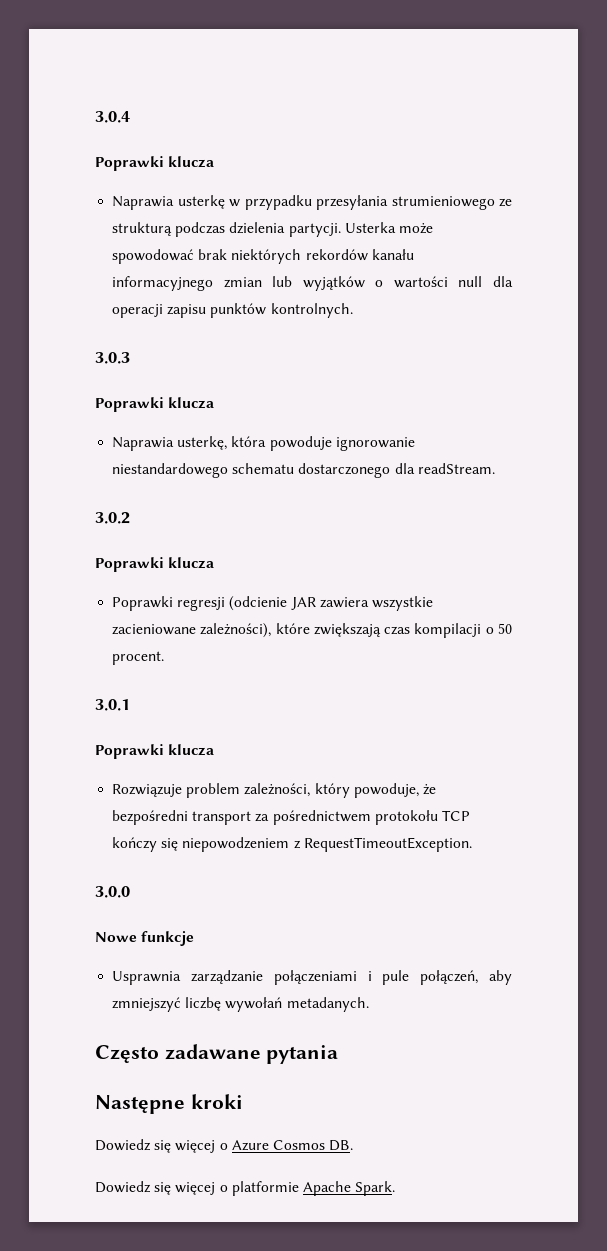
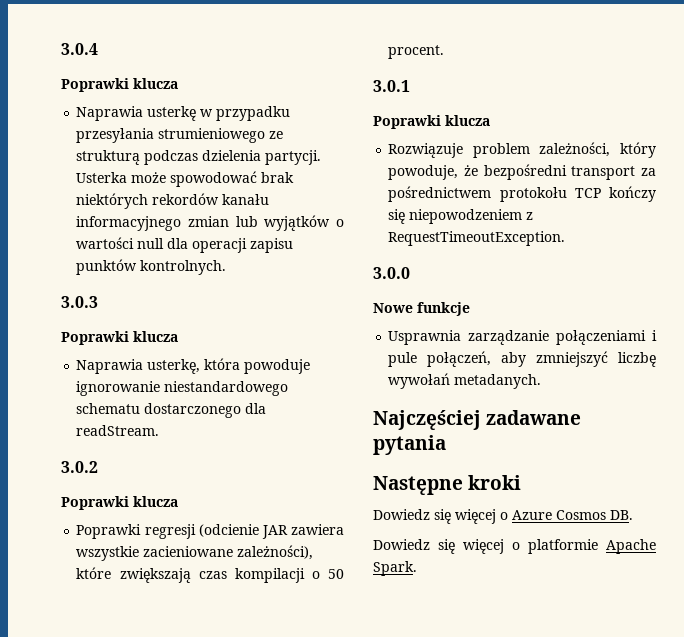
- Często zadawane pytania
+ Najczęściej zadawane pytania

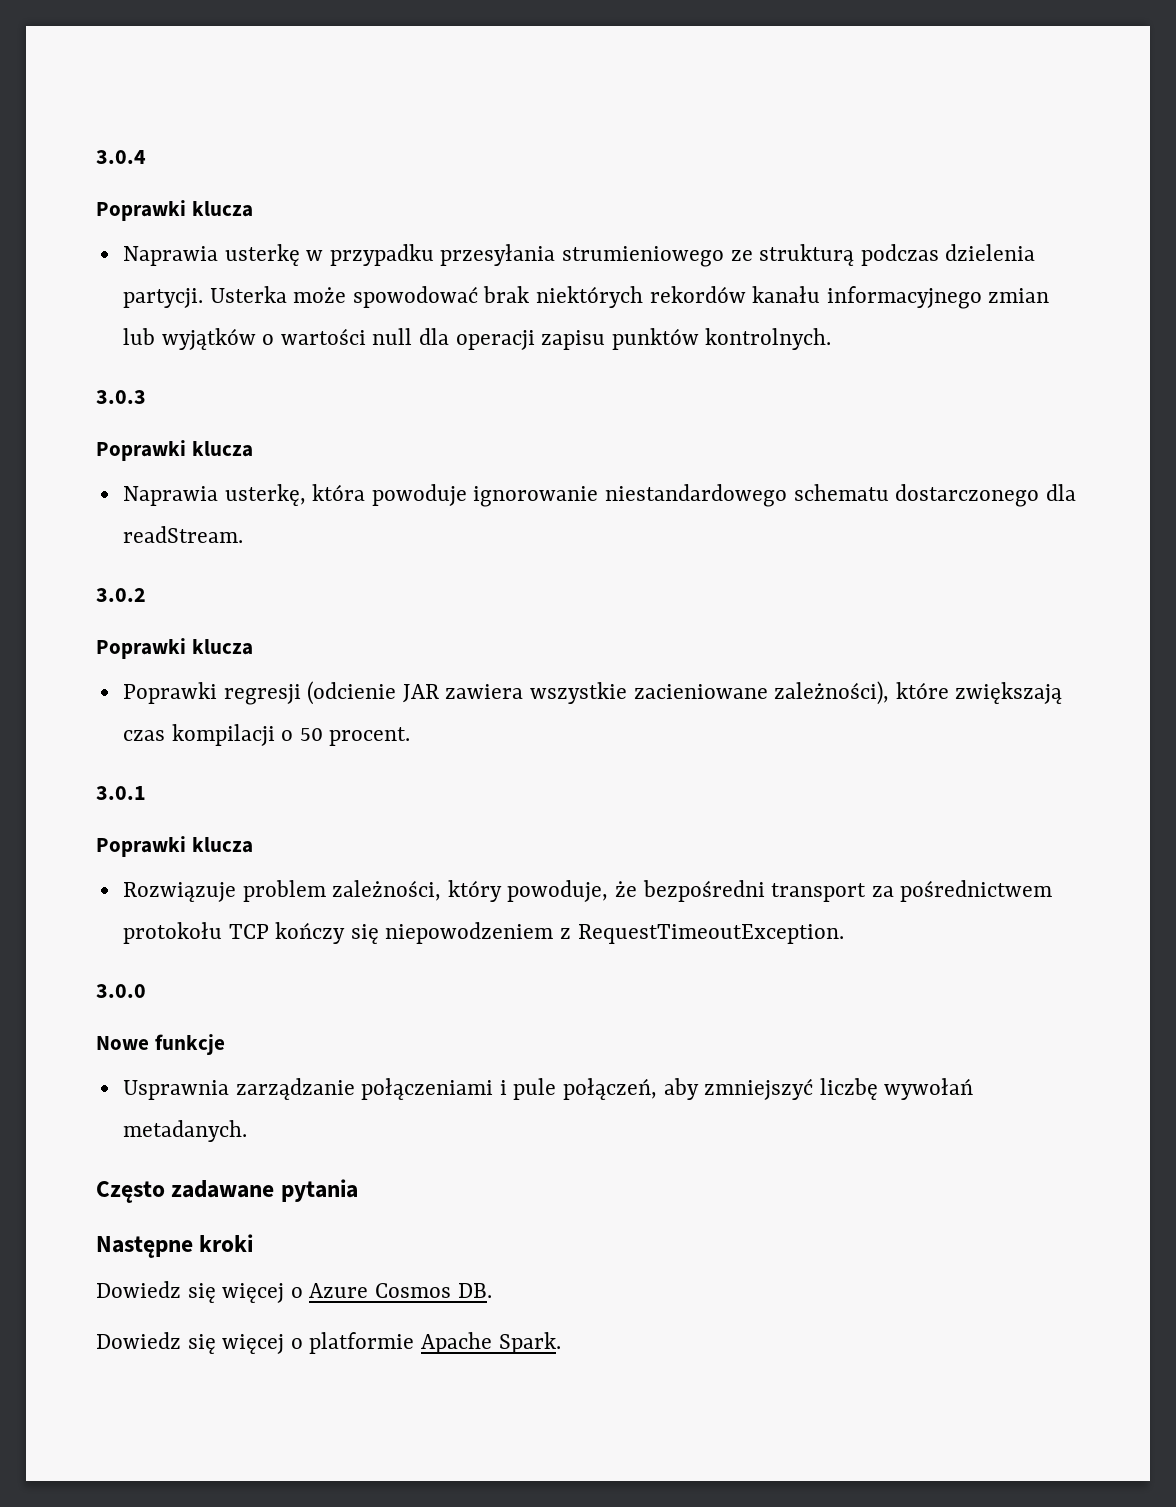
- Najczęściej zadawane pytania
+ Często zadawane pytania

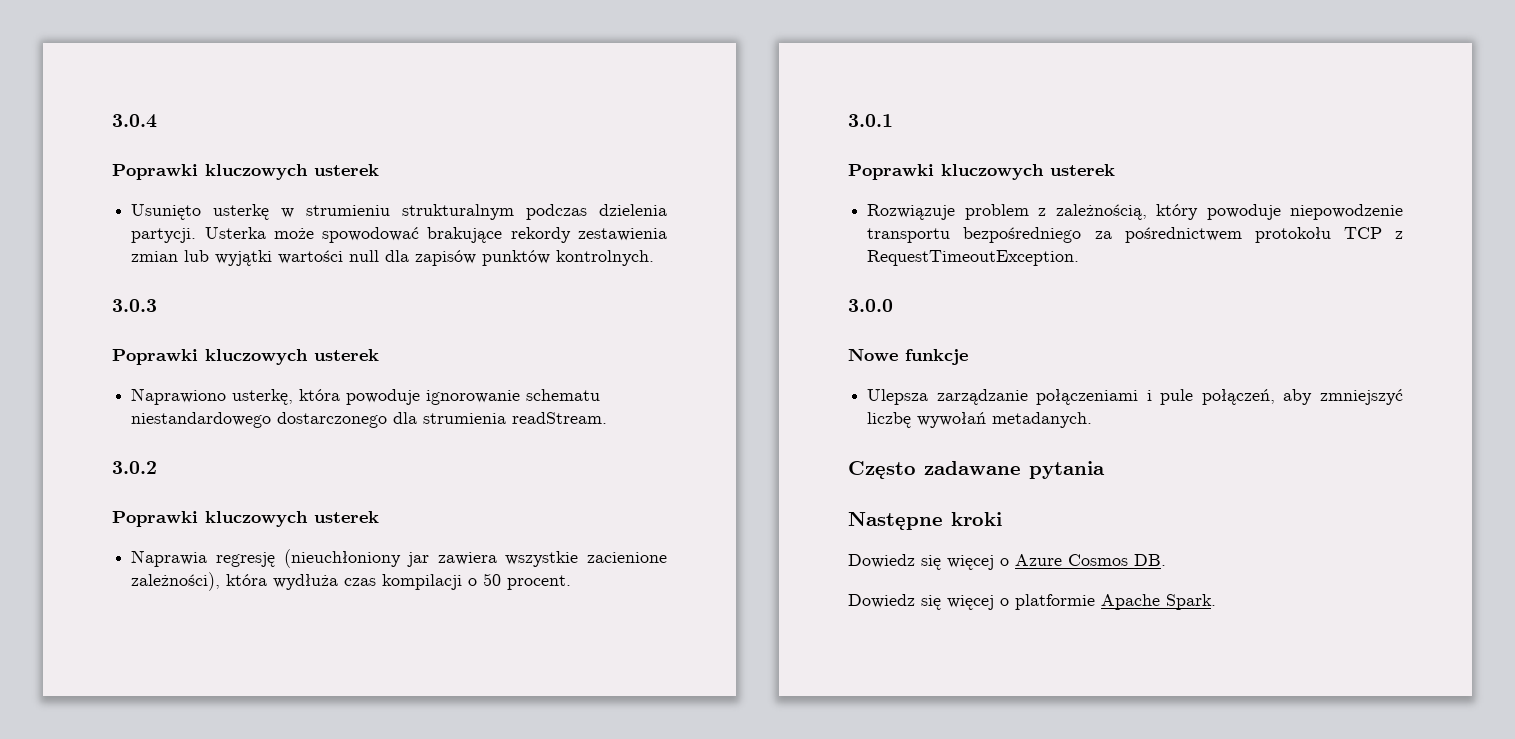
  3.0.4
- Poprawki klucza
- Naprawia usterkę w przypadku przesyłania strumieniowego ze strukturą podczas dzielenia partycji.
+ Poprawki kluczowych usterek
+ Usunięto usterkę w strumieniu strukturalnym podczas dzielenia partycji.
- Usterka może spowodować brak niektórych rekordów kanału informacyjnego zmian lub wyjątków o wartości null dla operacji zapisu punktów kontrolnych.
+ Usterka może spowodować brakujące rekordy zestawienia zmian lub wyjątki wartości null dla zapisów punktów kontrolnych.
  3.0.3
- Poprawki klucza
- Naprawia usterkę, która powoduje ignorowanie niestandardowego schematu dostarczonego dla readStream.
+ Poprawki kluczowych usterek
+ Naprawiono usterkę, która powoduje ignorowanie schematu niestandardowego dostarczonego dla strumienia readStream.
  3.0.2
- Poprawki klucza
- Poprawki regresji (odcienie JAR zawiera wszystkie zacieniowane zależności), które zwiększają czas kompilacji o 50 procent.
+ Poprawki kluczowych usterek
+ Naprawia regresję (nieuchłoniony jar zawiera wszystkie zacienione zależności), która wydłuża czas kompilacji o 50 procent.
  3.0.1
- Poprawki klucza
+ Poprawki kluczowych usterek
- Rozwiązuje problem zależności, który powoduje, że bezpośredni transport za pośrednictwem protokołu TCP kończy się niepowodzeniem z RequestTimeoutException.
+ Rozwiązuje problem z zależnością, który powoduje niepowodzenie transportu bezpośredniego za pośrednictwem protokołu TCP z RequestTimeoutException.
- Usprawnia zarządzanie połączeniami i pule połączeń, aby zmniejszyć liczbę wywołań metadanych.
+ Ulepsza zarządzanie połączeniami i pule połączeń, aby zmniejszyć liczbę wywołań metadanych.

